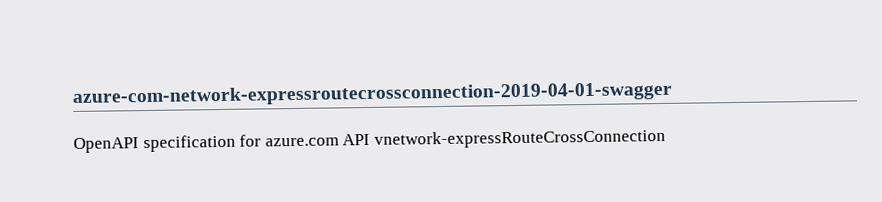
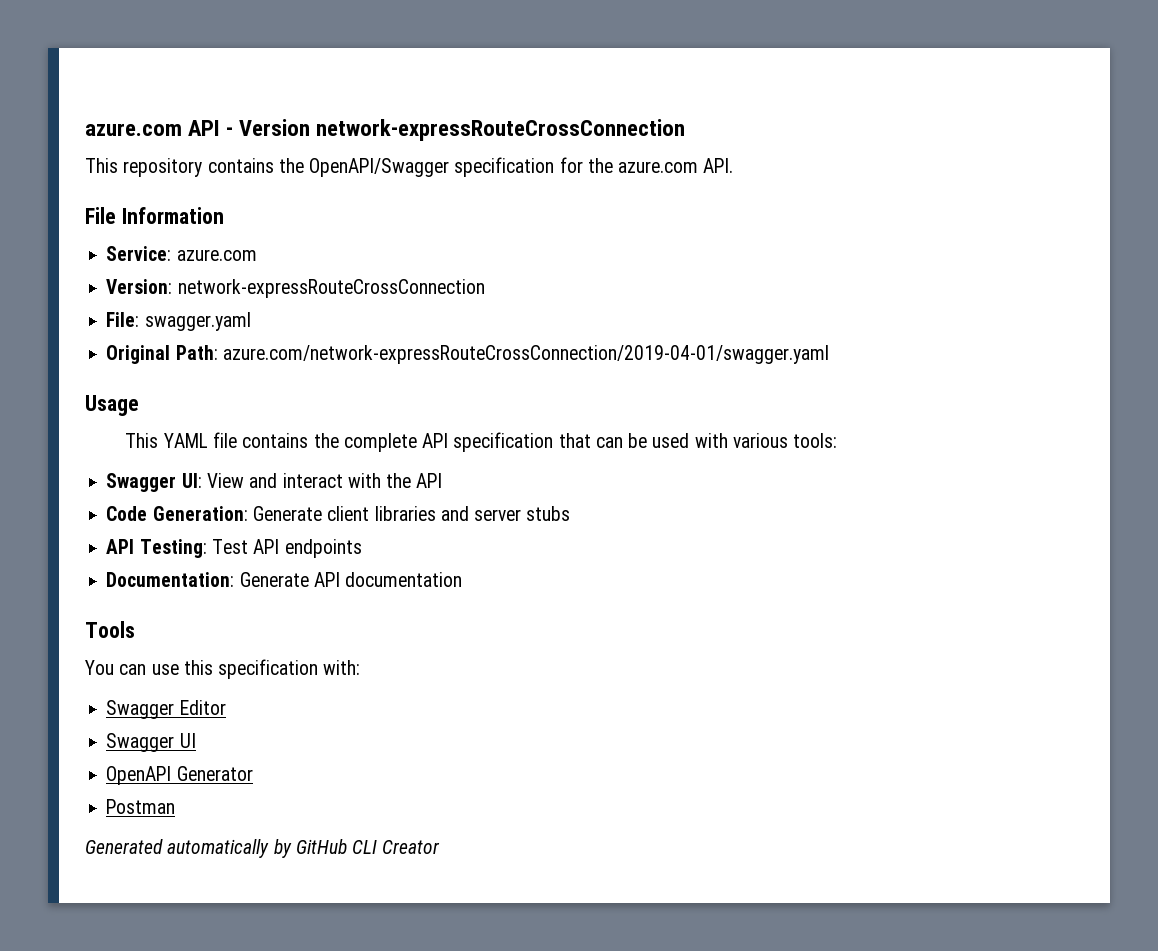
- azure-com-network-expressroutecrossconnection-2019-04-01-swagger
- OpenAPI specification for azure.com API vnetwork-expressRouteCrossConnection
+ azure.com API - Version network-expressRouteCrossConnection
+ This repository contains the OpenAPI/Swagger specification for the azure.com API.
+ File Information
+ Service: azure.com
+ Version: network-expressRouteCrossConnection
+ File: swagger.yaml
+ Original Path: azure.com/network-expressRouteCrossConnection/2019-04-01/swagger.yaml
+ Usage
+ This YAML file contains the complete API specification that can be used with various tools:
+ Swagger UI: View and interact with the API
+ Code Generation: Generate client libraries and server stubs
+ API Testing: Test API endpoints
+ Documentation: Generate API documentation
+ Tools
+ You can use this specification with:
+ Swagger Editor
+ Swagger UI
+ OpenAPI Generator
+ Postman
+ Generated automatically by GitHub CLI Creator

